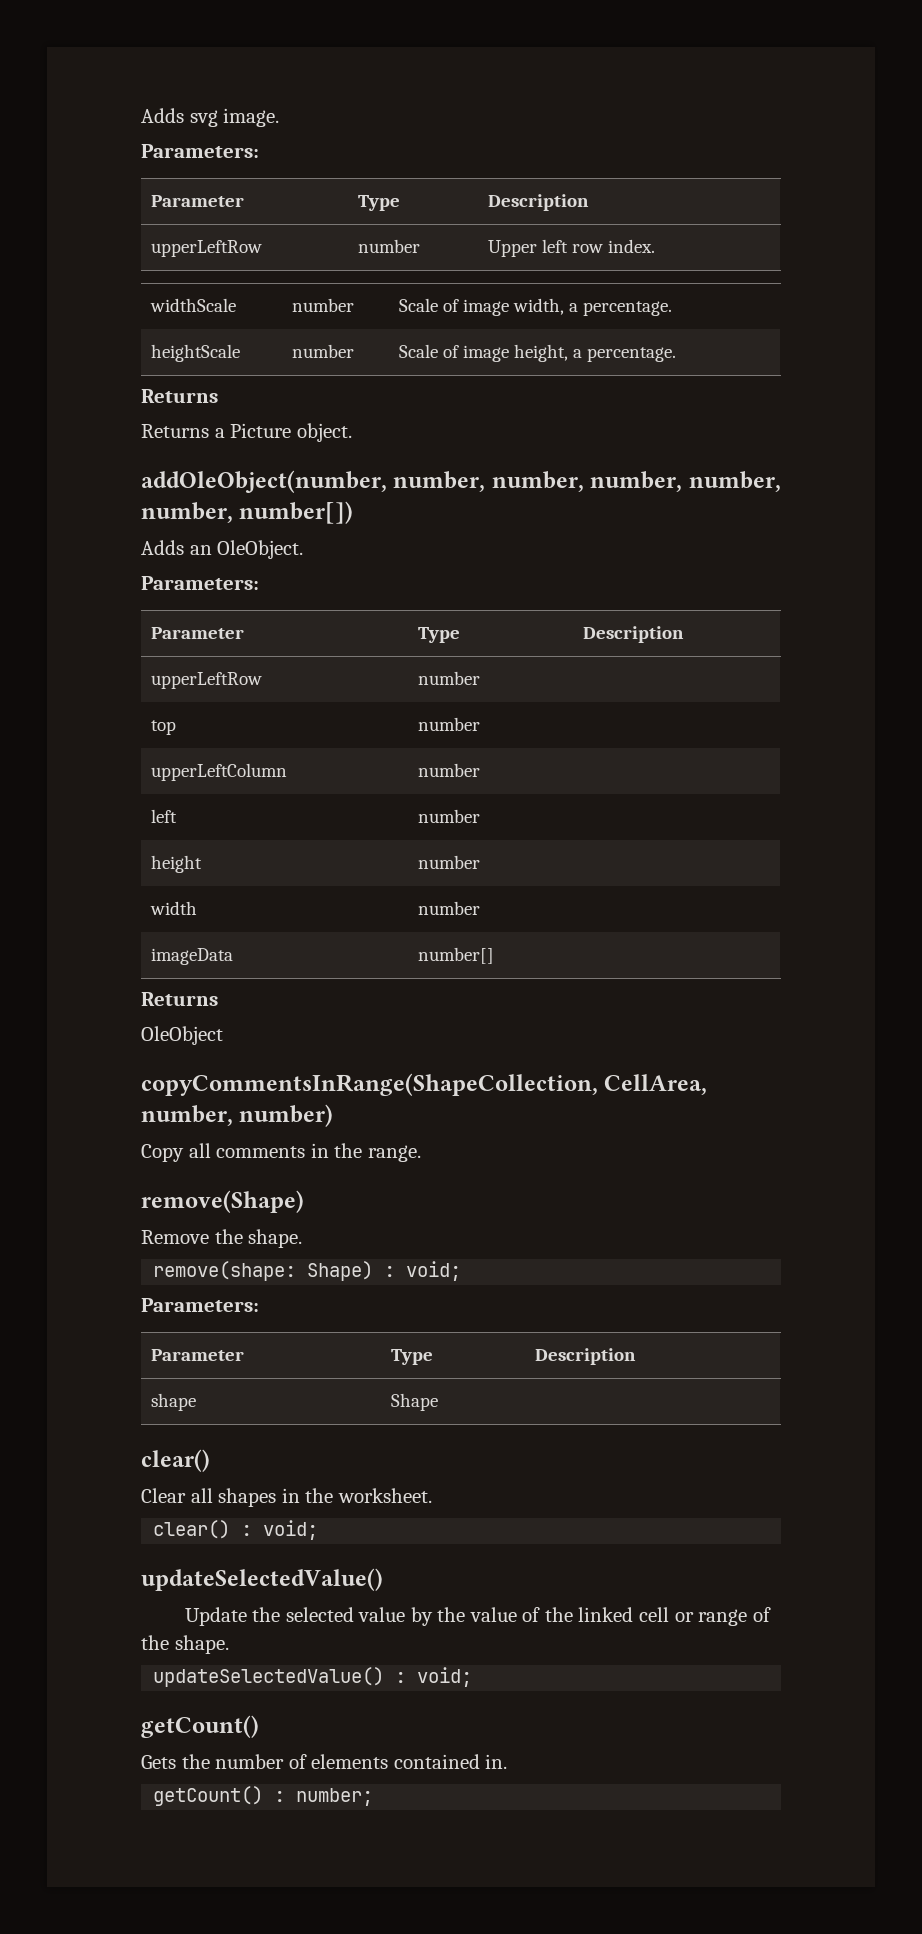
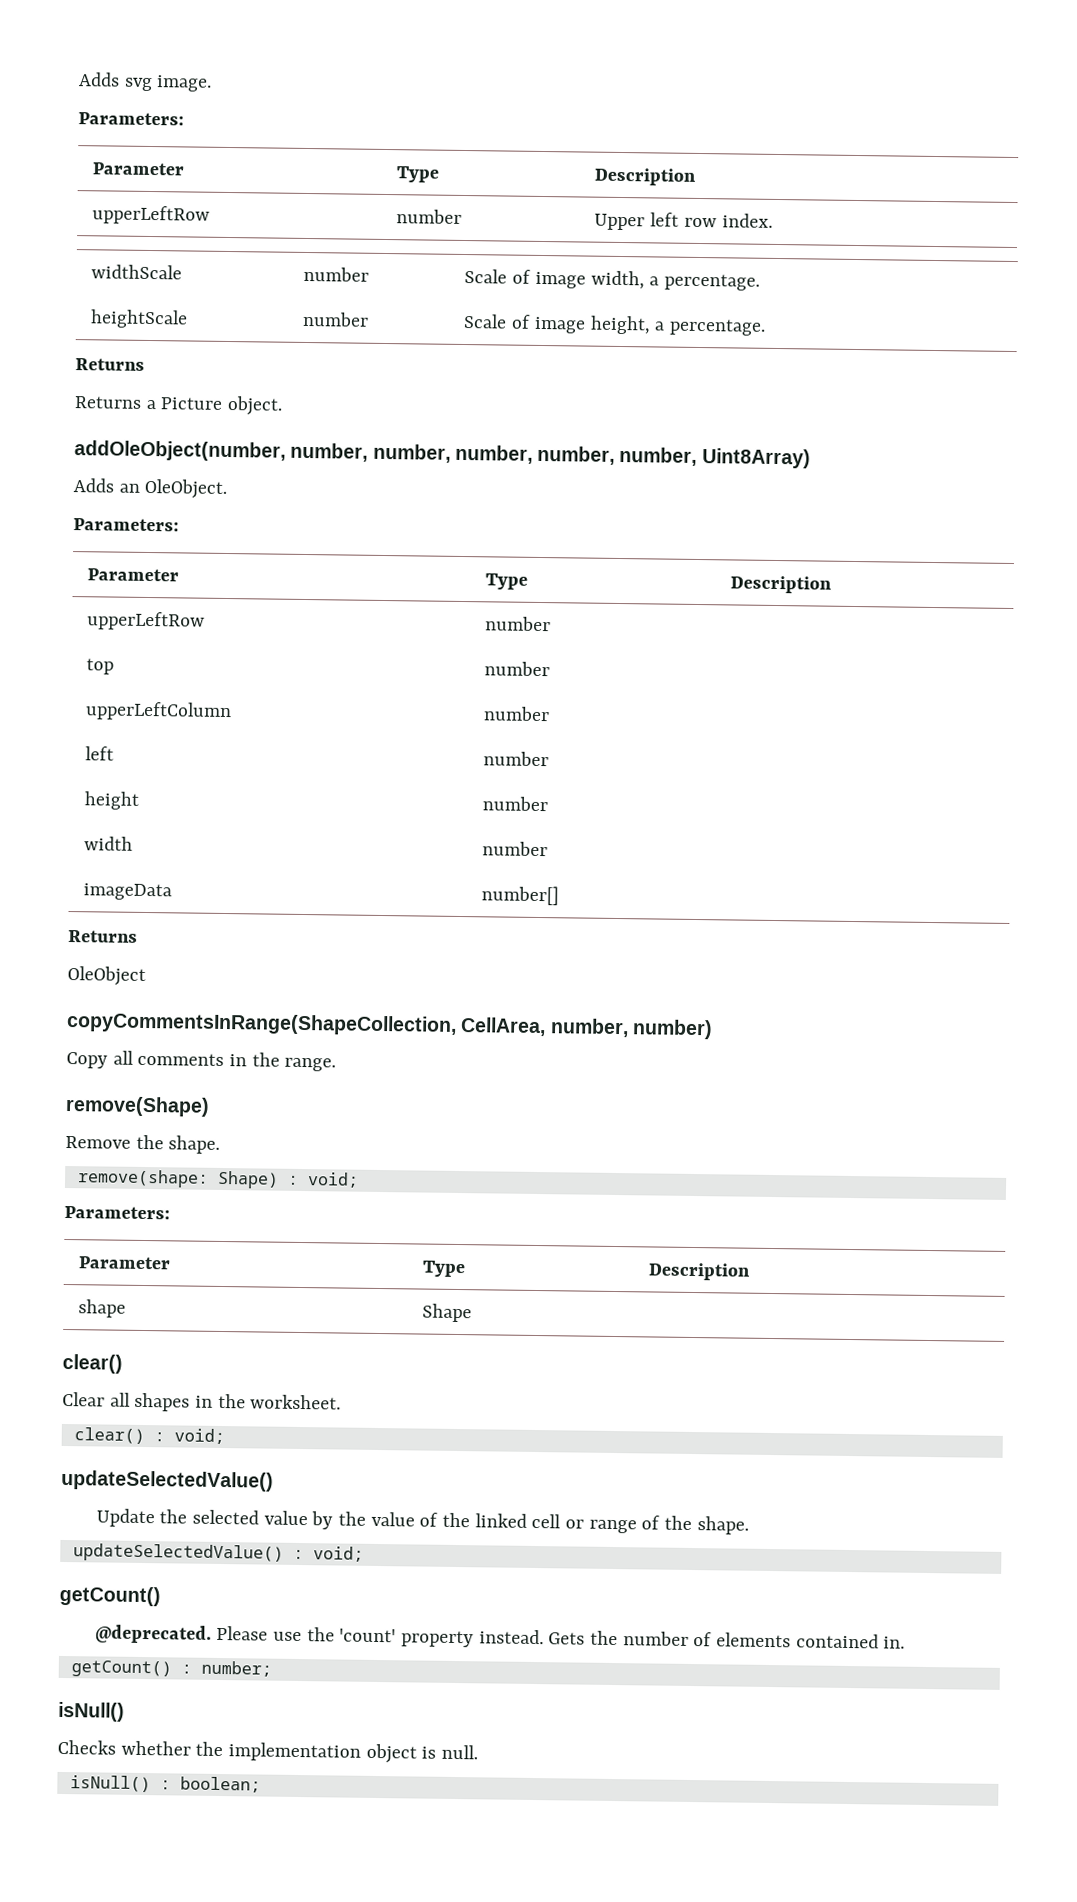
- addOleObject(number, number, number, number, number, number, number[])
+ addOleObject(number, number, number, number, number, number, Uint8Array)
+ @deprecated. Please use the 'count' property instead.
  getCount() : number;
+ isNull()
+ Checks whether the implementation object is null.
+ isNull() : boolean;

